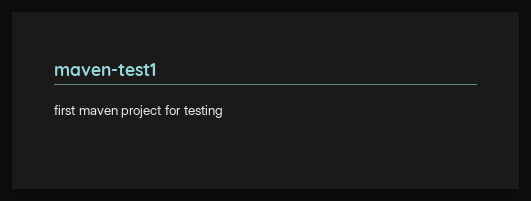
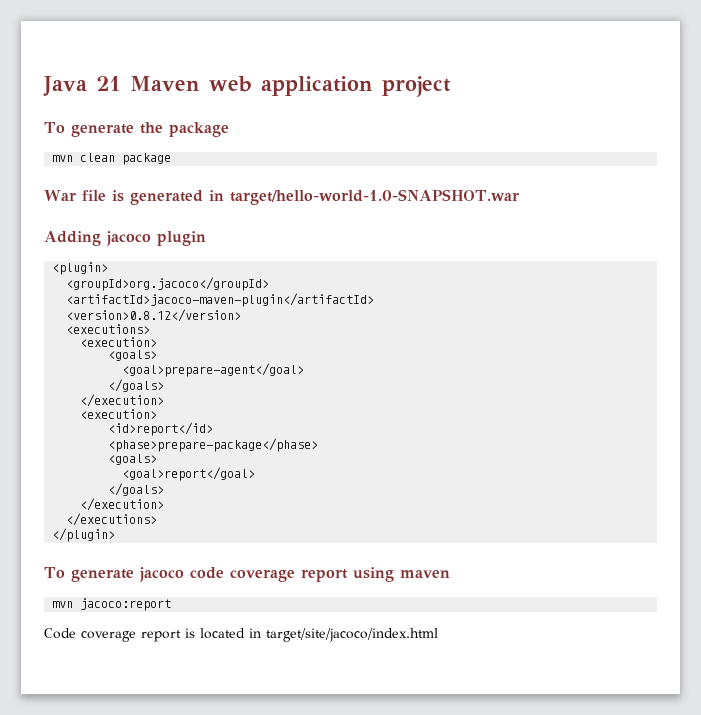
- maven-test1
- first maven project for testing
+ Java 21 Maven web application project
+ To generate the package
+ mvn clean package
+ War file is generated in target/hello-world-1.0-SNAPSHOT.war
+ Adding jacoco plugin
+ <plugin>
+ <groupId>org.jacoco</groupId>
+ <artifactId>jacoco-maven-plugin</artifactId>
+ <version>0.8.12</version>
+ <executions>
+ <execution>
+ <goals>
+ <goal>prepare-agent</goal>
+ </goals>
+ </execution>
+ <execution>
+ <id>report</id>
+ <phase>prepare-package</phase>
+ <goals>
+ <goal>report</goal>
+ </goals>
+ </execution>
+ </executions>
+ </plugin>
+ To generate jacoco code coverage report using maven
+ mvn jacoco:report
+ Code coverage report is located in target/site/jacoco/index.html

